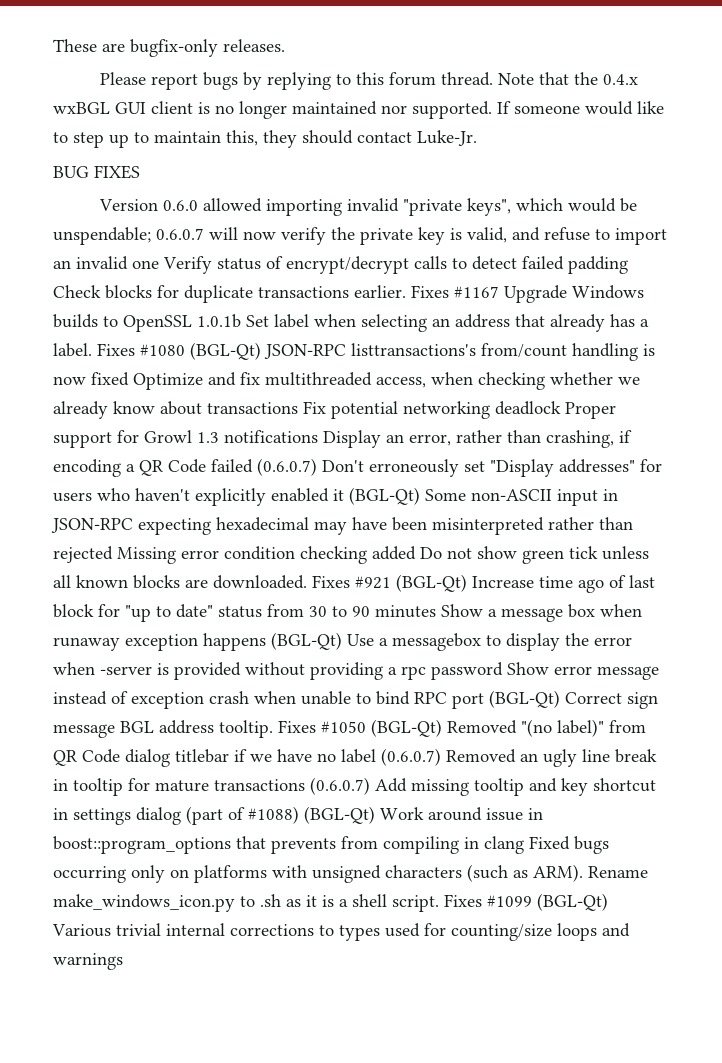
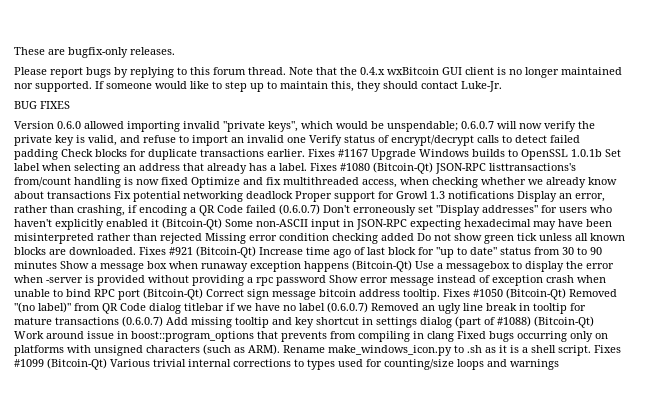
- Note that the 0.4.x wxBGL GUI client is no longer maintained nor supported.
+ Note that the 0.4.x wxBitcoin GUI client is no longer maintained nor supported.
- Fixes #1080 (BGL-Qt) JSON-RPC listtransactions's from/count handling is now fixed Optimize and fix multithreaded access, when checking whether we already know about transactions Fix potential networking deadlock Proper support for Growl 1.3 notifications Display an error, rather than crashing, if encoding a QR Code failed (0.6.0.7) Don't erroneously set "Display addresses" for users who haven't explicitly enabled it (BGL-Qt) Some non-ASCII input in JSON-RPC expecting hexadecimal may have been misinterpreted rather than rejected Missing error condition checking added Do not show green tick unless all known blocks are downloaded.
+ Fixes #1080 (Bitcoin-Qt) JSON-RPC listtransactions's from/count handling is now fixed Optimize and fix multithreaded access, when checking whether we already know about transactions Fix potential networking deadlock Proper support for Growl 1.3 notifications Display an error, rather than crashing, if encoding a QR Code failed (0.6.0.7) Don't erroneously set "Display addresses" for users who haven't explicitly enabled it (Bitcoin-Qt) Some non-ASCII input in JSON-RPC expecting hexadecimal may have been misinterpreted rather than rejected Missing error condition checking added Do not show green tick unless all known blocks are downloaded.
- Fixes #921 (BGL-Qt) Increase time ago of last block for "up to date" status from 30 to 90 minutes Show a message box when runaway exception happens (BGL-Qt) Use a messagebox to display the error when -server is provided without providing a rpc password Show error message instead of exception crash when unable to bind RPC port (BGL-Qt) Correct sign message BGL address tooltip.
+ Fixes #921 (Bitcoin-Qt) Increase time ago of last block for "up to date" status from 30 to 90 minutes Show a message box when runaway exception happens (Bitcoin-Qt) Use a messagebox to display the error when -server is provided without providing a rpc password Show error message instead of exception crash when unable to bind RPC port (Bitcoin-Qt) Correct sign message bitcoin address tooltip.
- Fixes #1050 (BGL-Qt) Removed "(no label)" from QR Code dialog titlebar if we have no label (0.6.0.7) Removed an ugly line break in tooltip for mature transactions (0.6.0.7) Add missing tooltip and key shortcut in settings dialog (part of #1088) (BGL-Qt) Work around issue in boost::program_options that prevents from compiling in clang Fixed bugs occurring only on platforms with unsigned characters (such as ARM).
+ Fixes #1050 (Bitcoin-Qt) Removed "(no label)" from QR Code dialog titlebar if we have no label (0.6.0.7) Removed an ugly line break in tooltip for mature transactions (0.6.0.7) Add missing tooltip and key shortcut in settings dialog (part of #1088) (Bitcoin-Qt) Work around issue in boost::program_options that prevents from compiling in clang Fixed bugs occurring only on platforms with unsigned characters (such as ARM).
- Fixes #1099 (BGL-Qt) Various trivial internal corrections to types used for counting/size loops and warnings
+ Fixes #1099 (Bitcoin-Qt) Various trivial internal corrections to types used for counting/size loops and warnings

